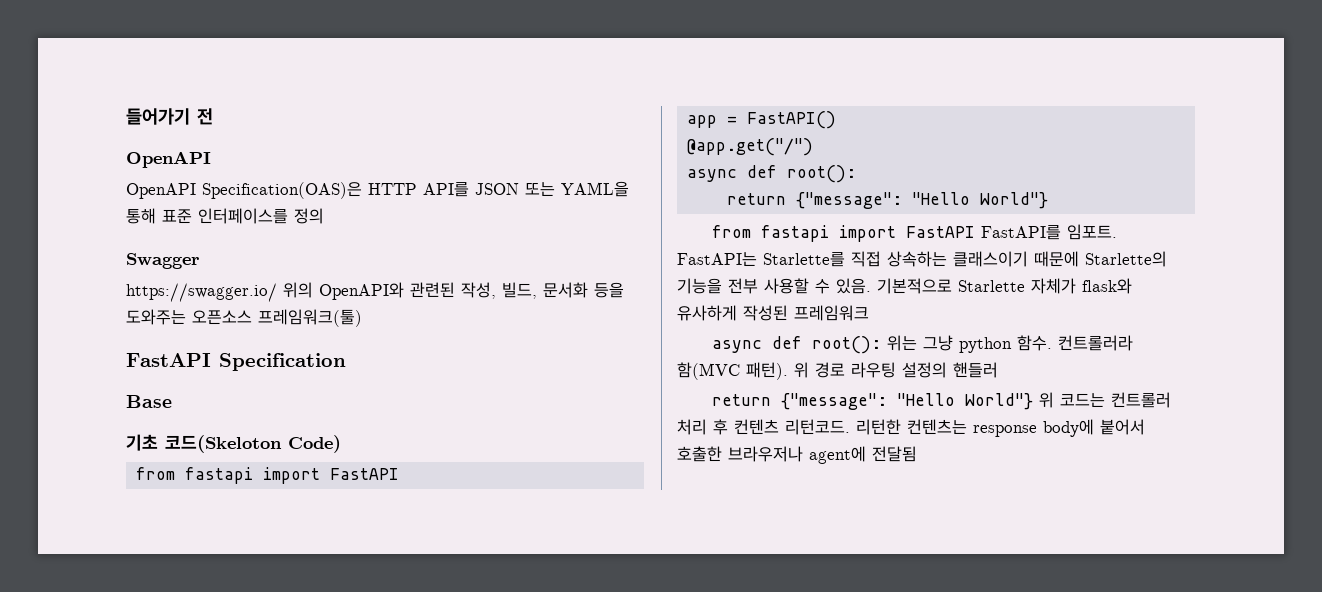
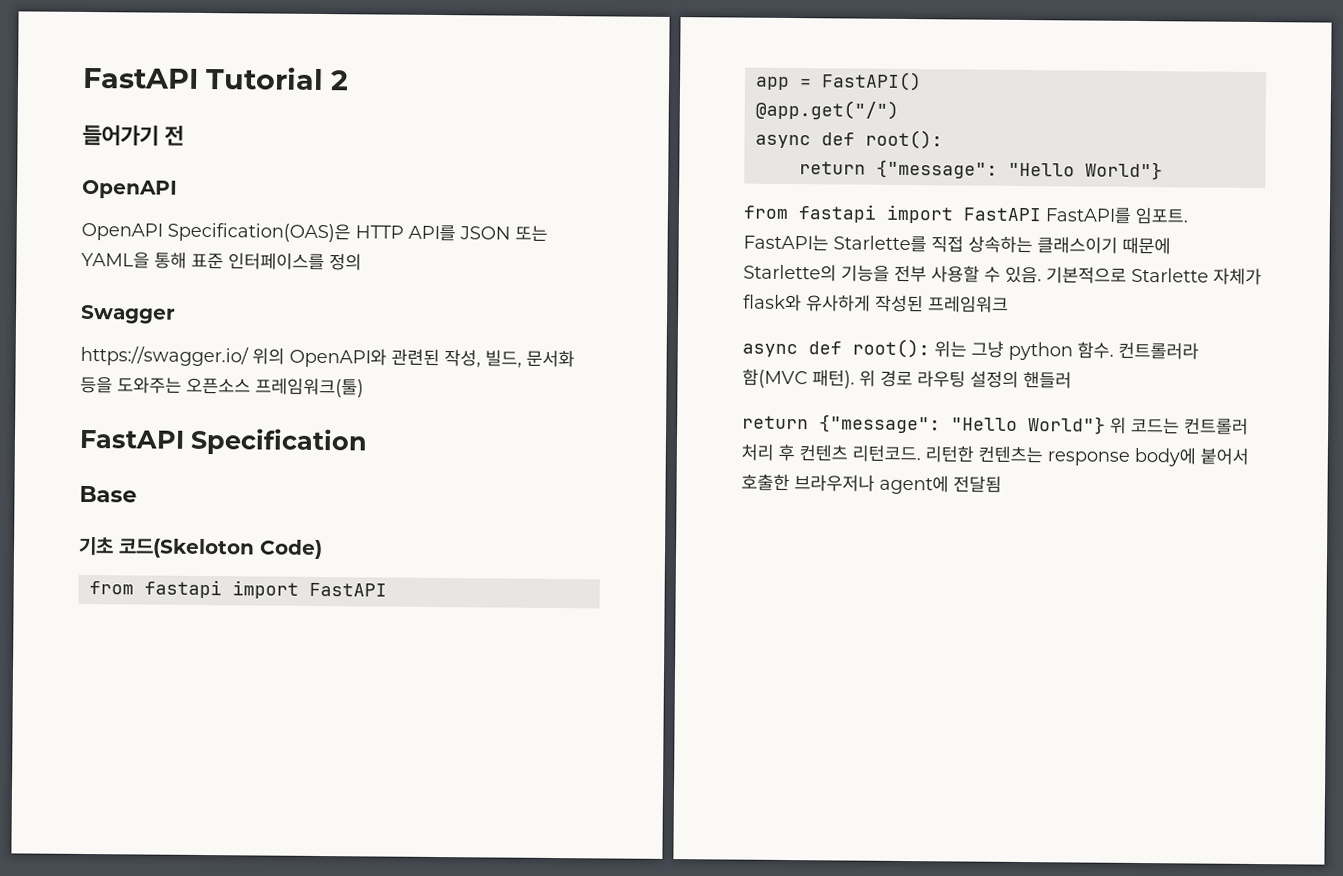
+ FastAPI Tutorial 2

